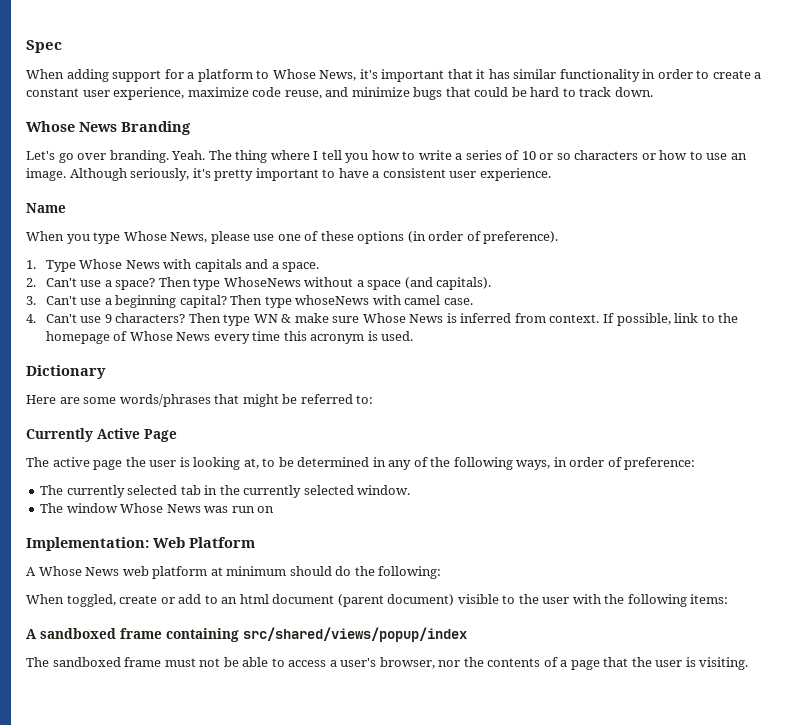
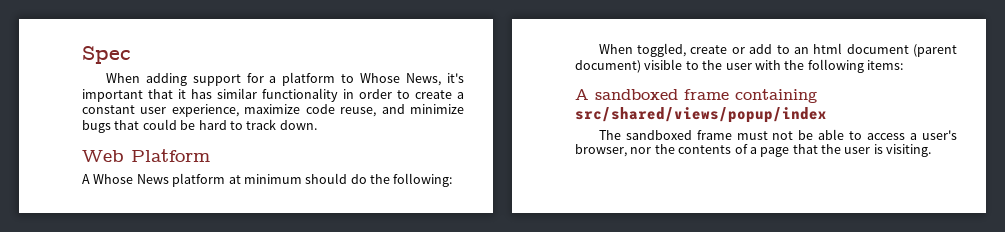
- Whose News Branding
- Let's go over branding. Yeah. The thing where I tell you how to write a series of 10 or so characters or how to use an image. Although seriously, it's pretty important to have a consistent user experience.
- Name
- When you type Whose News, please use one of these options (in order of preference).
- 1. Type Whose News with capitals and a space.
- 2. Can't use a space? Then type WhoseNews without a space (and capitals).
- 3. Can't use a beginning capital? Then type whoseNews with camel case.
- 4. Can't use 9 characters? Then type WN & make sure Whose News is inferred from context. If possible, link to the homepage of Whose News every time this acronym is used.
- Dictionary
- Here are some words/phrases that might be referred to:
- Currently Active Page
- The active page the user is looking at, to be determined in any of the following ways, in order of preference:
- The currently selected tab in the currently selected window.
- The window Whose News was run on
- Implementation: Web Platform
+ Web Platform
- A Whose News web platform at minimum should do the following:
+ A Whose News platform at minimum should do the following:

